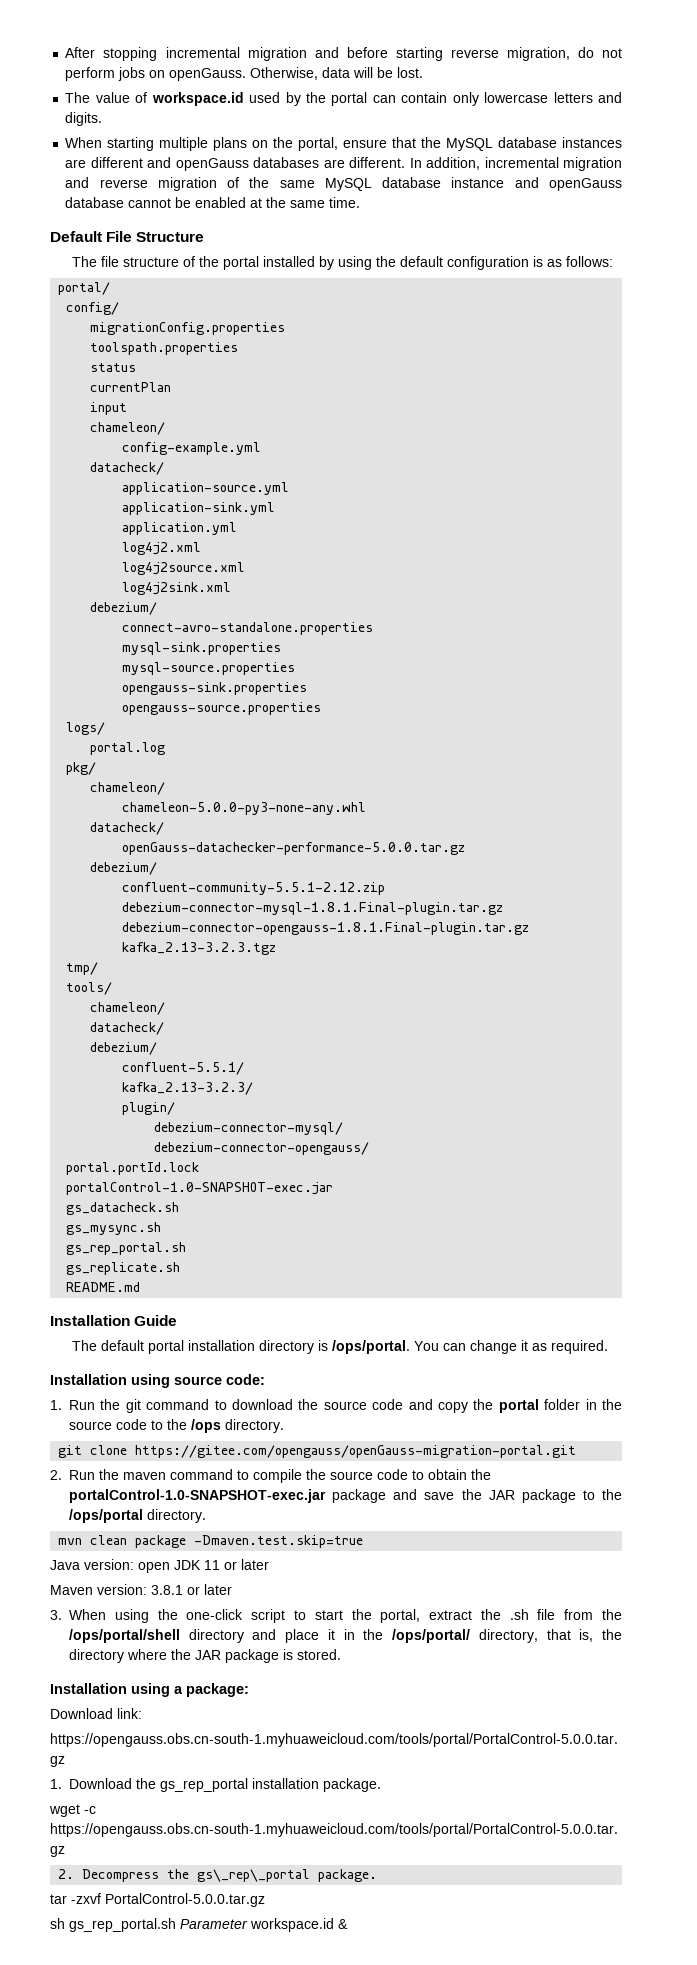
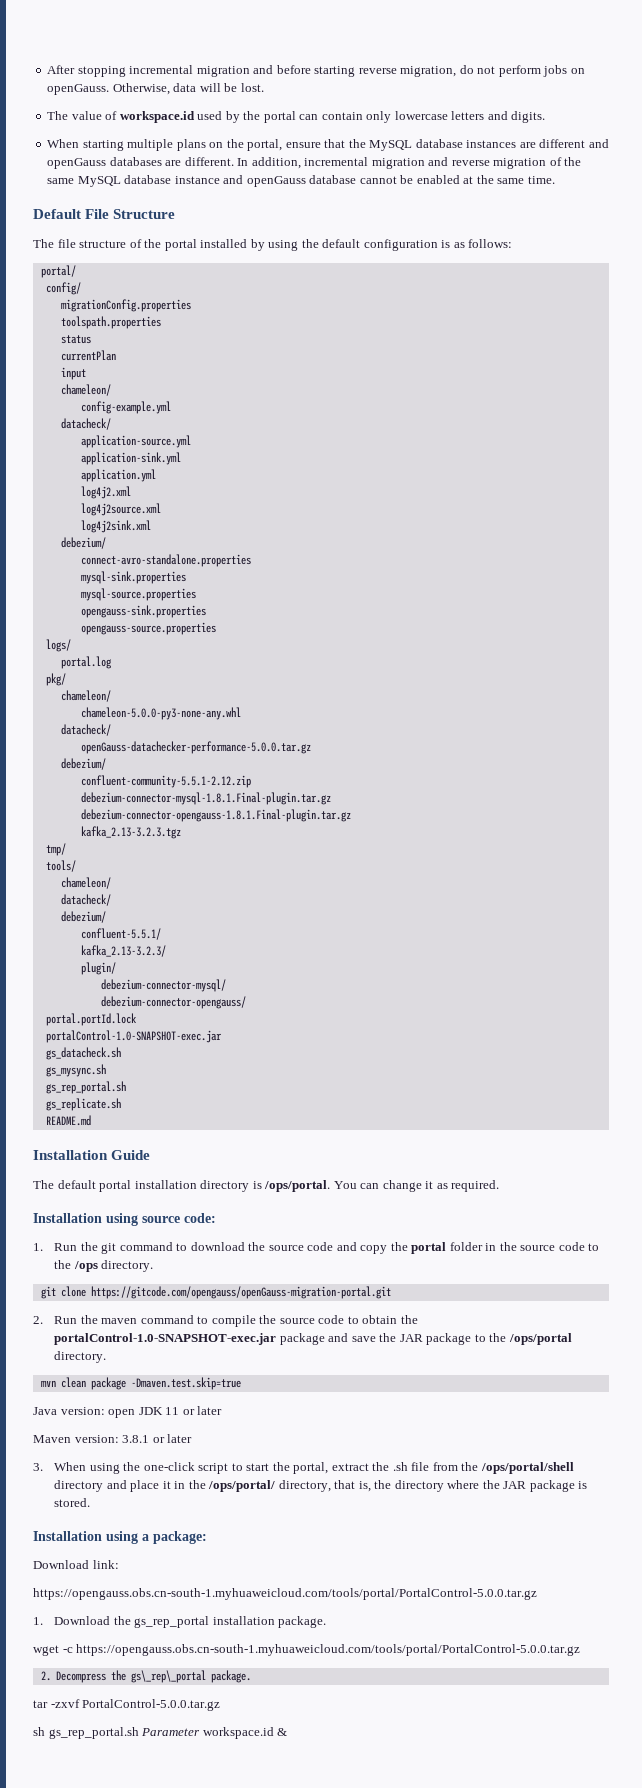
- git clone https://gitee.com/opengauss/openGauss-migration-portal.git
+ git clone https://gitcode.com/opengauss/openGauss-migration-portal.git

